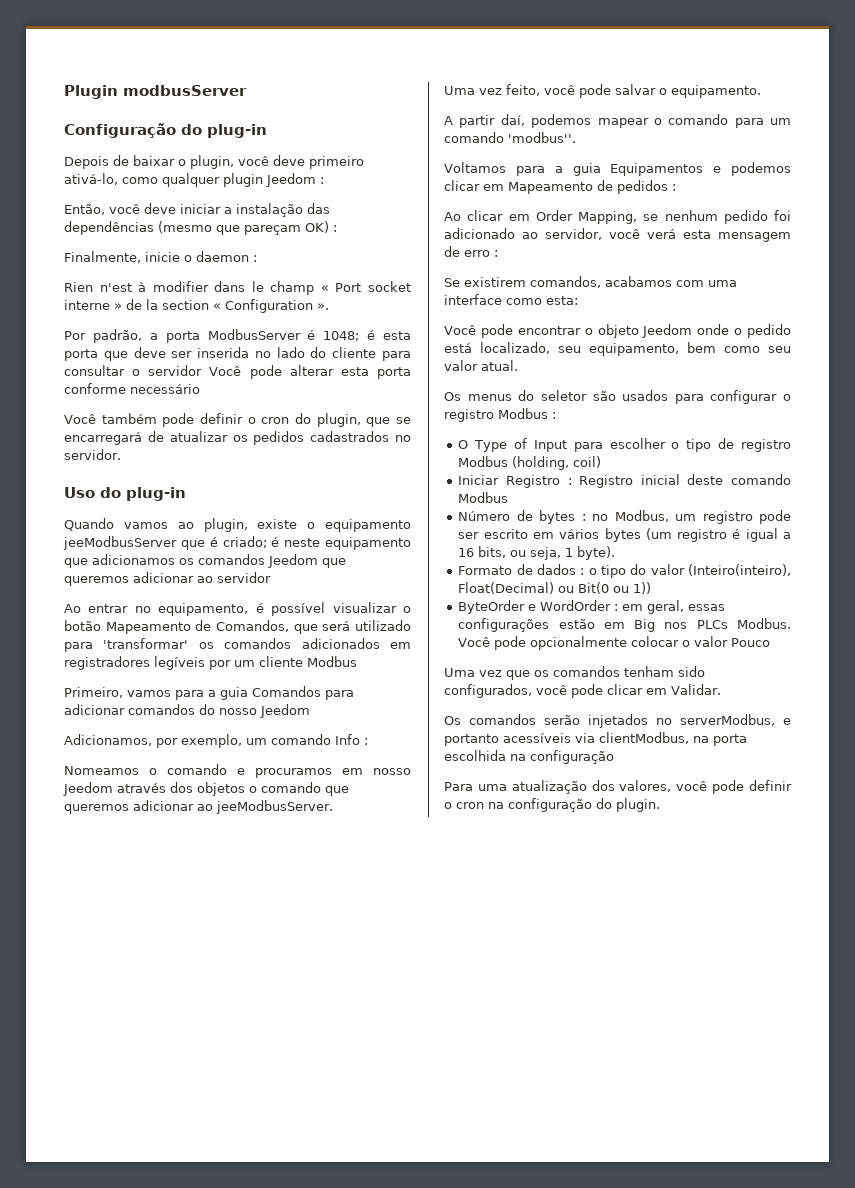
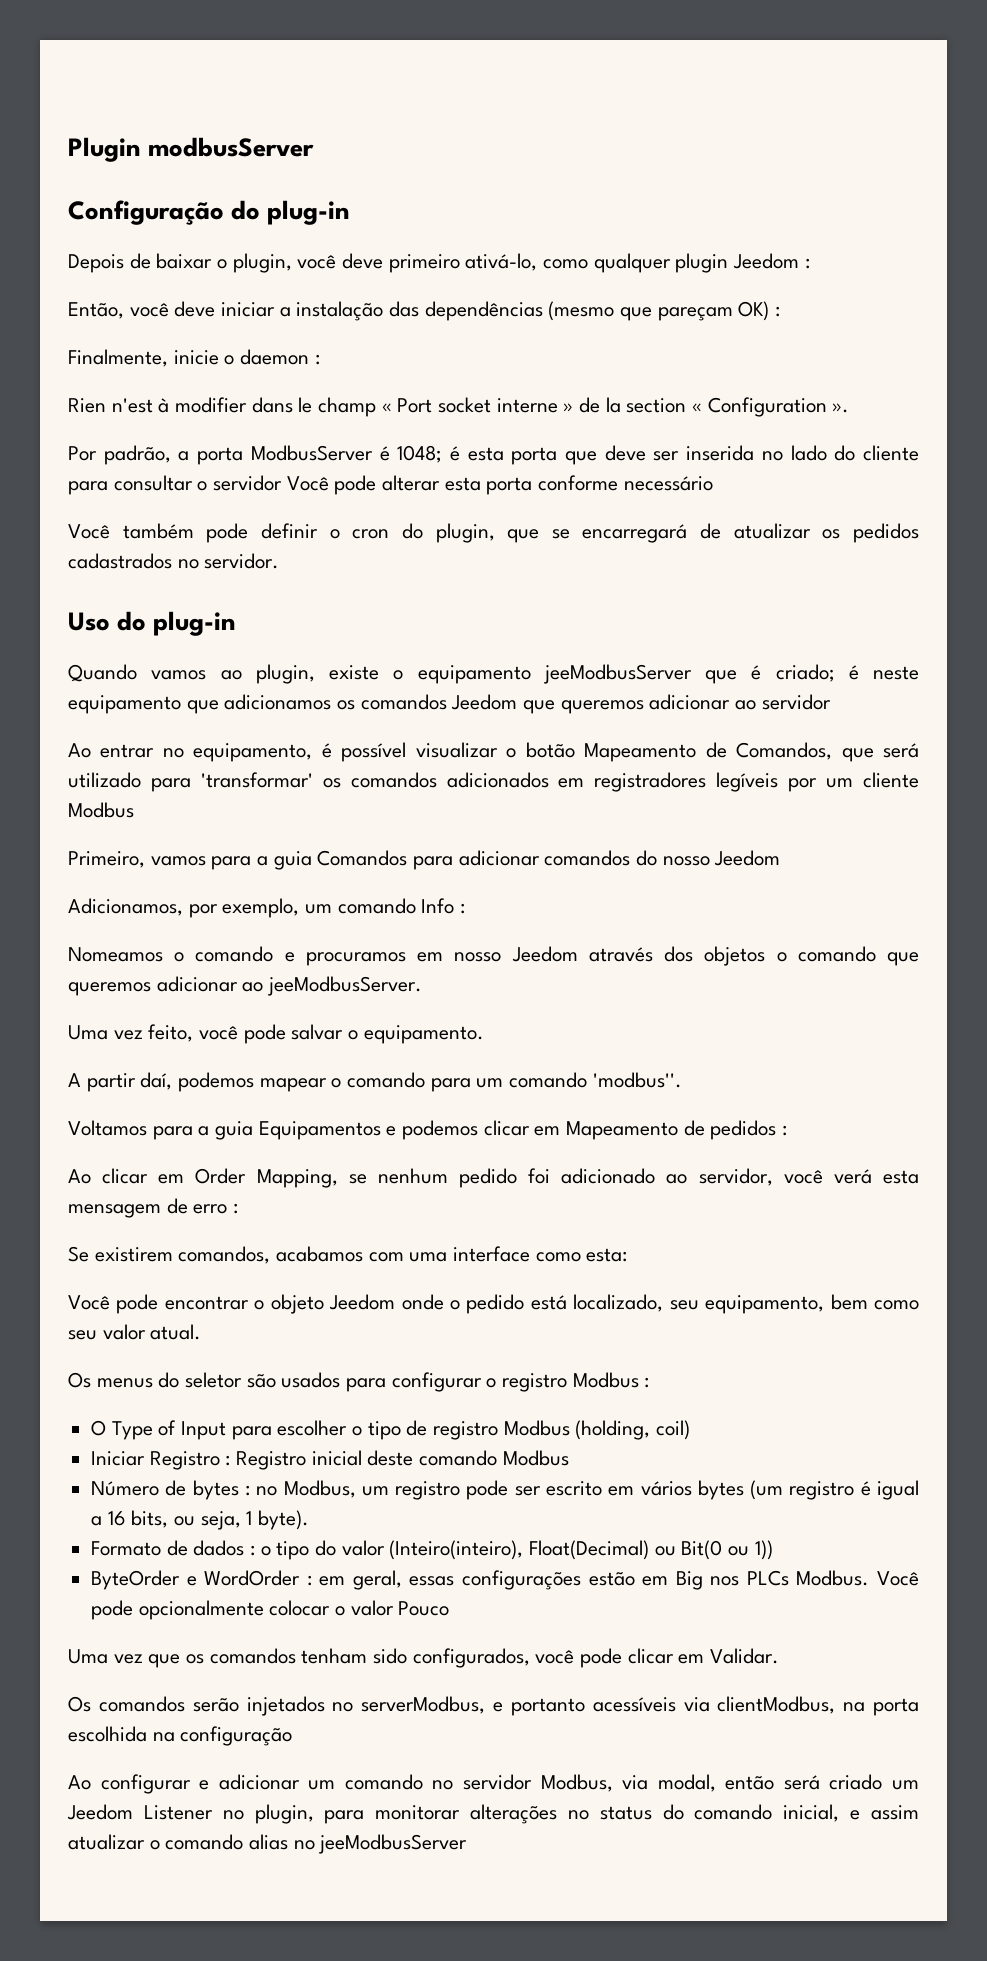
- Para uma atualização dos valores, você pode definir o cron na configuração do plugin.
+ Ao configurar e adicionar um comando no servidor Modbus, via modal, então será criado um Jeedom Listener no plugin, para monitorar alterações no status do comando inicial, e assim atualizar o comando alias no jeeModbusServer

